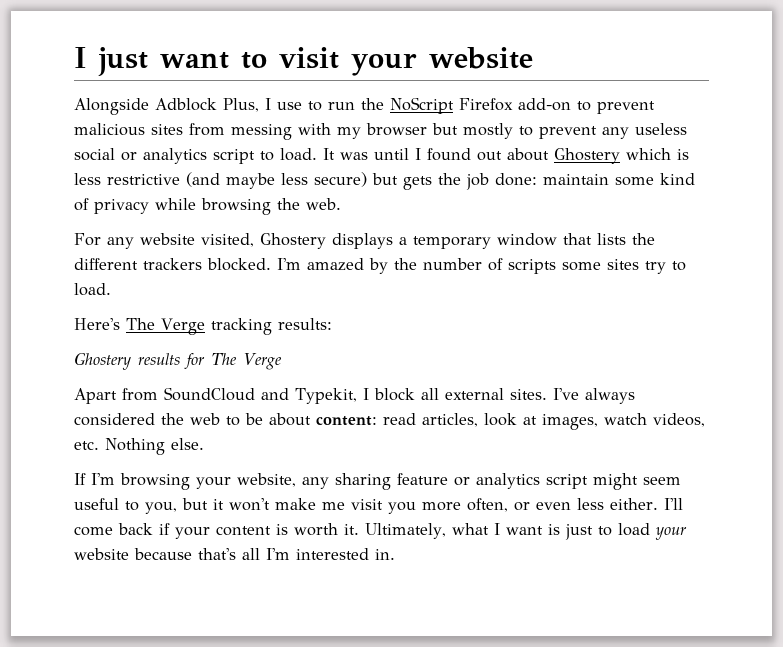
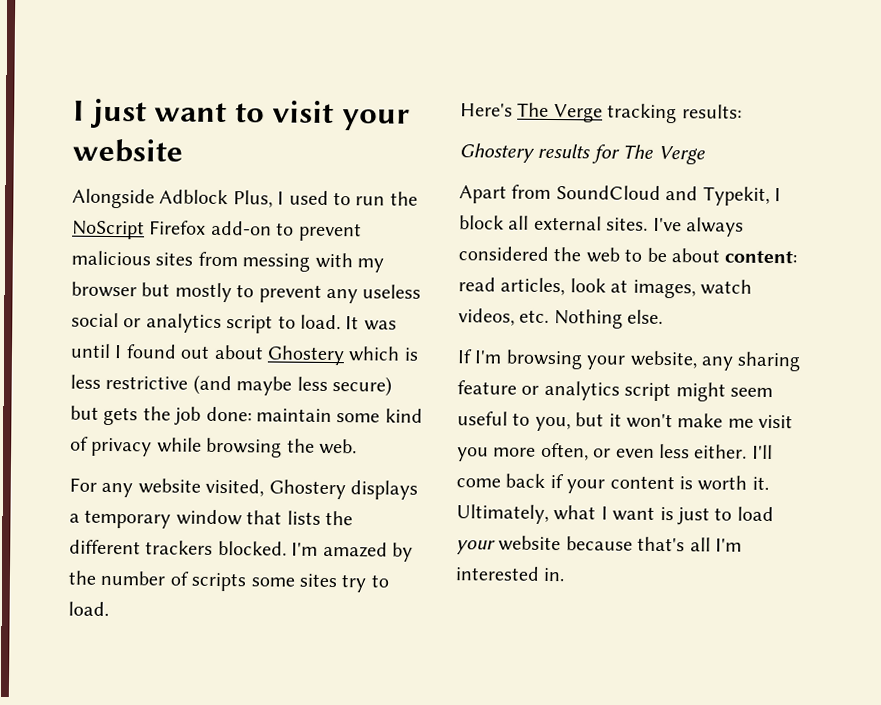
- Alongside Adblock Plus, I use to run the NoScript Firefox add-on to prevent malicious sites from messing with my browser but mostly to prevent any useless social or analytics script to load.
+ Alongside Adblock Plus, I used to run the NoScript Firefox add-on to prevent malicious sites from messing with my browser but mostly to prevent any useless social or analytics script to load.

